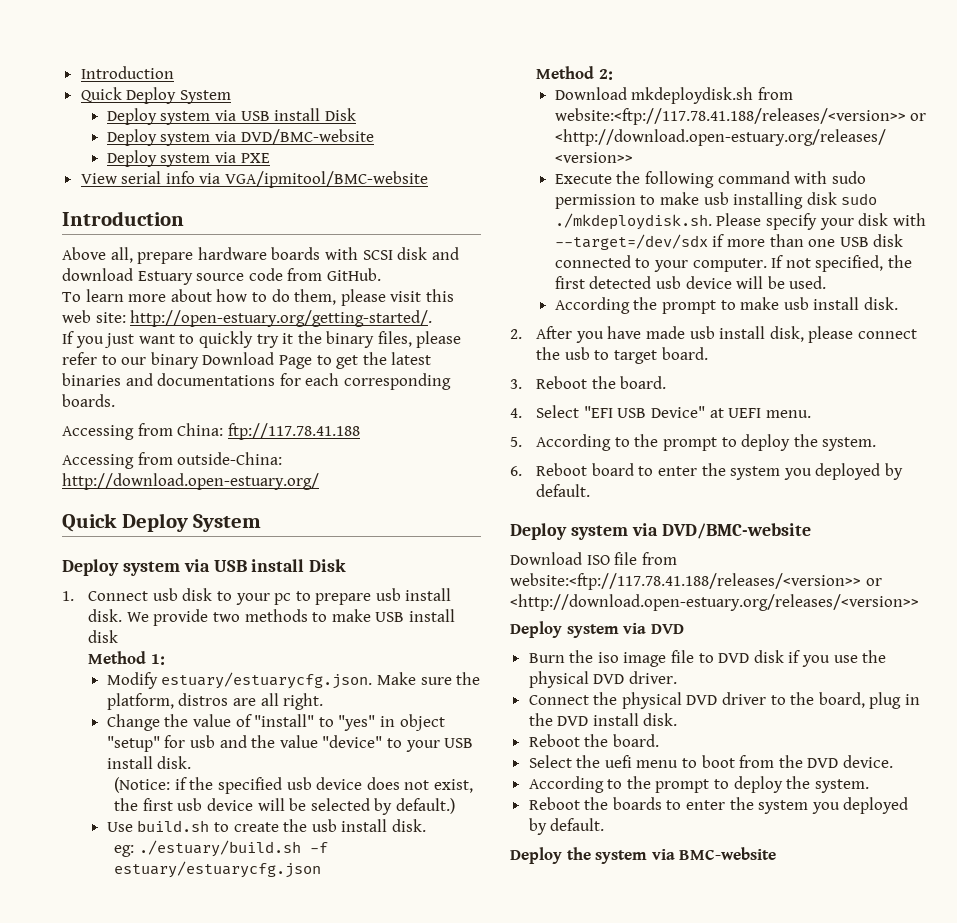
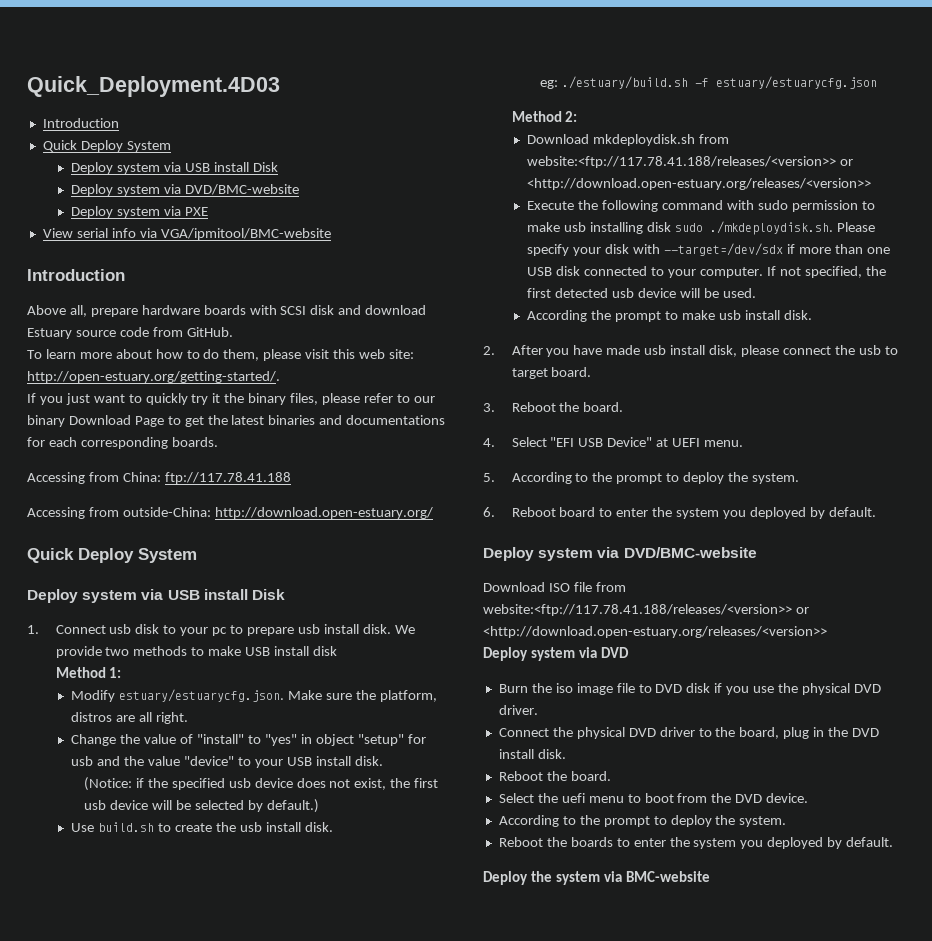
+ Quick_Deployment.4D03

